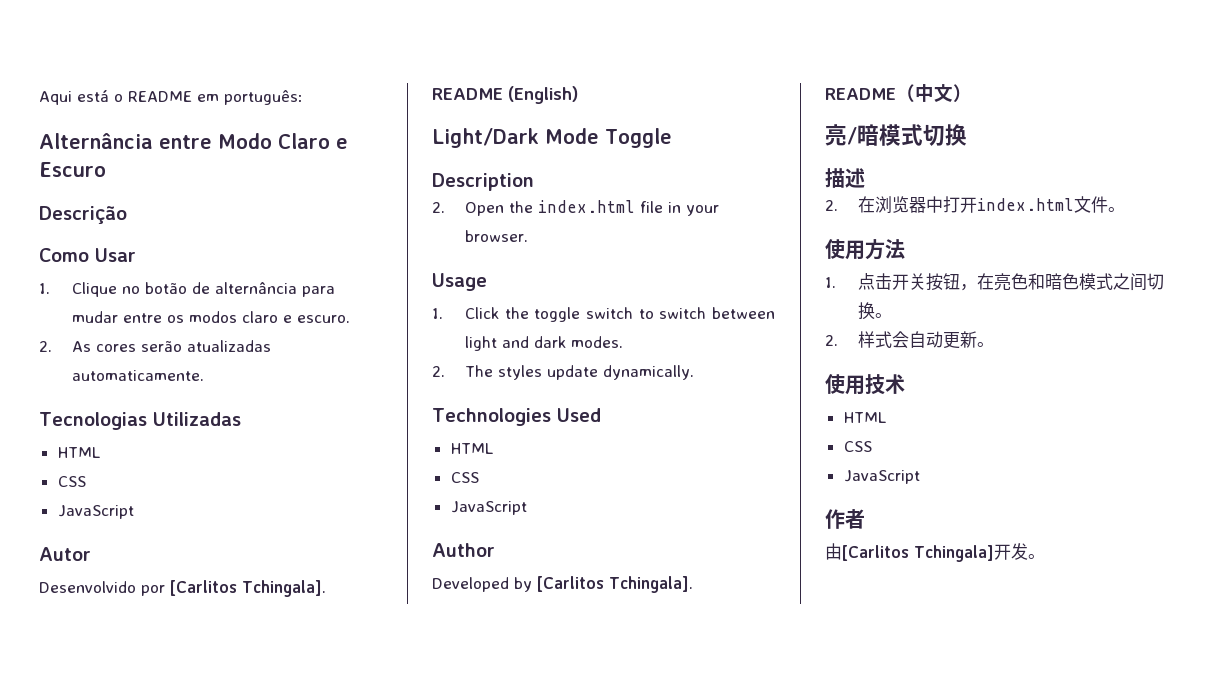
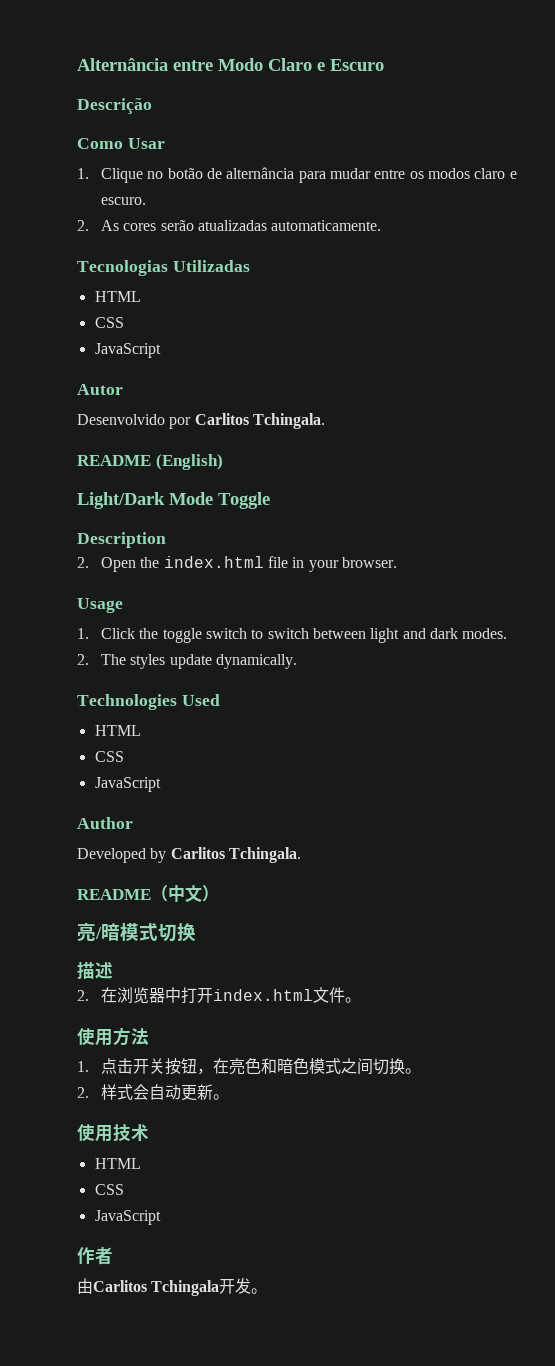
- Aqui está o README em português:
- Desenvolvido por [Carlitos Tchingala].
+ Desenvolvido por Carlitos Tchingala.
- Developed by [Carlitos Tchingala].
+ Developed by Carlitos Tchingala.
- 由[Carlitos Tchingala]开发。
+ 由Carlitos Tchingala开发。

